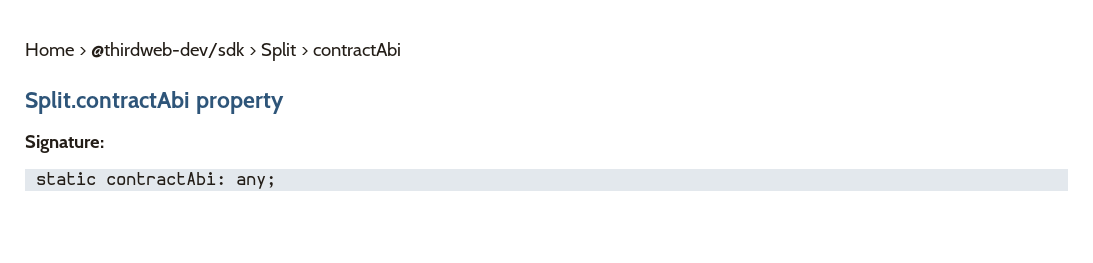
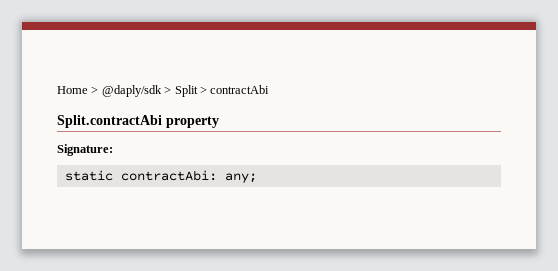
- Home > @thirdweb-dev/sdk > Split > contractAbi
+ Home > @daply/sdk > Split > contractAbi

